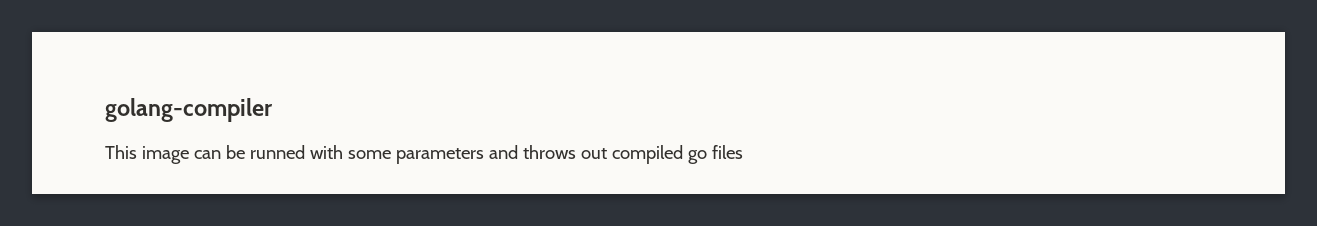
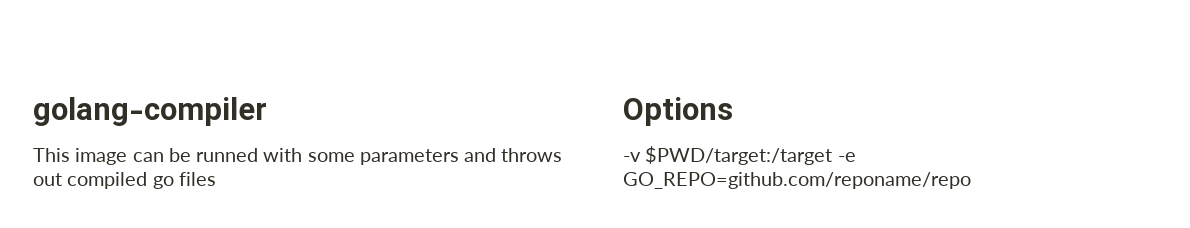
+ Options
+ -v $PWD/target:/target -e GO_REPO=github.com/reponame/repo

